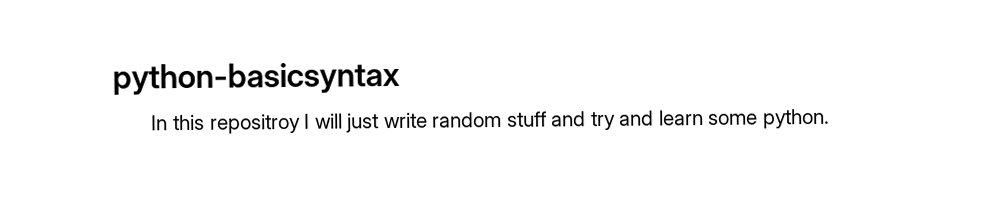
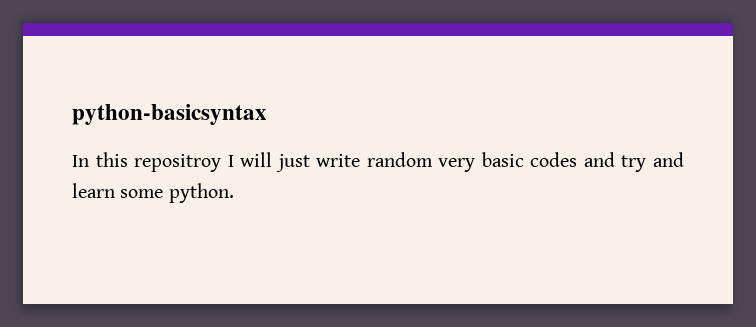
- In this repositroy I will just write random stuff and try and learn some python.
+ In this repositroy I will just write random very basic codes and try and learn some python.

